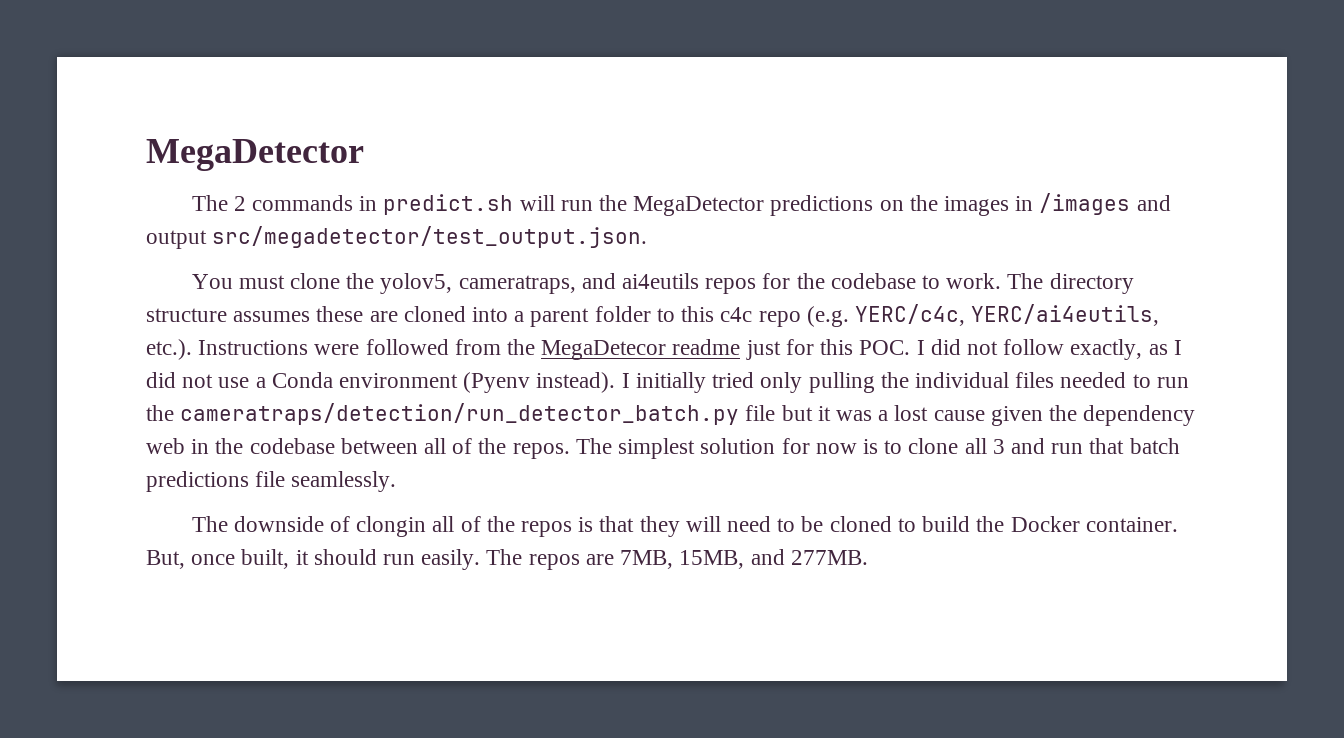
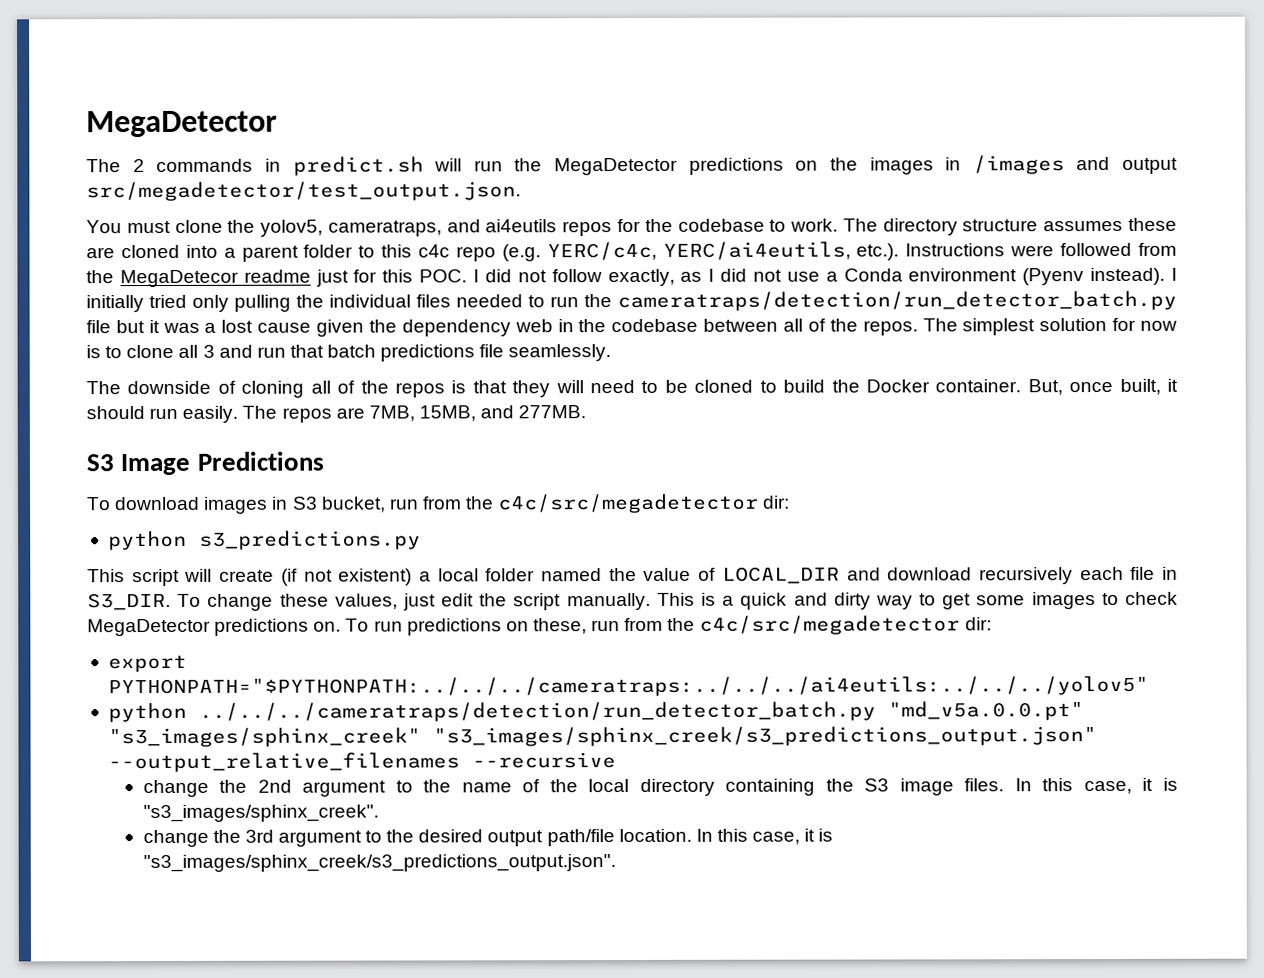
- The downside of clongin all of the repos is that they will need to be cloned to build the Docker container.
+ The downside of cloning all of the repos is that they will need to be cloned to build the Docker container.
+ S3 Image Predictions
+ To download images in S3 bucket, run from the c4c/src/megadetector dir:
+ python s3_predictions.py
+ This script will create (if not existent) a local folder named the value of LOCAL_DIR and download recursively each file in S3_DIR. To change these values, just edit the script manually. This is a quick and dirty way to get some images to check MegaDetector predictions on. To run predictions on these, run from the c4c/src/megadetector dir:
+ export PYTHONPATH="$PYTHONPATH:../../../cameratraps:../../../ai4eutils:../../../yolov5"
+ python ../../../cameratraps/detection/run_detector_batch.py "md_v5a.0.0.pt" "s3_images/sphinx_creek" "s3_images/sphinx_creek/s3_predictions_output.json" --output_relative_filenames --recursive
+ change the 2nd argument to the name of the local directory containing the S3 image files. In this case, it is "s3_images/sphinx_creek".
+ change the 3rd argument to the desired output path/file location. In this case, it is "s3_images/sphinx_creek/s3_predictions_output.json".

